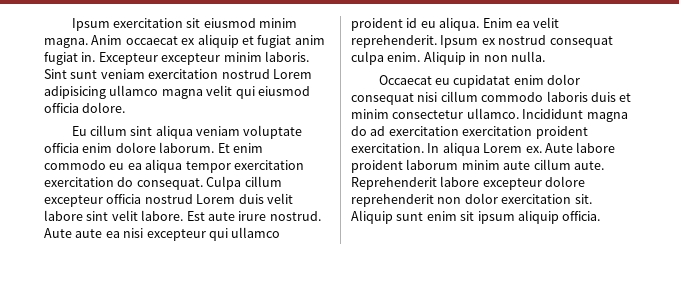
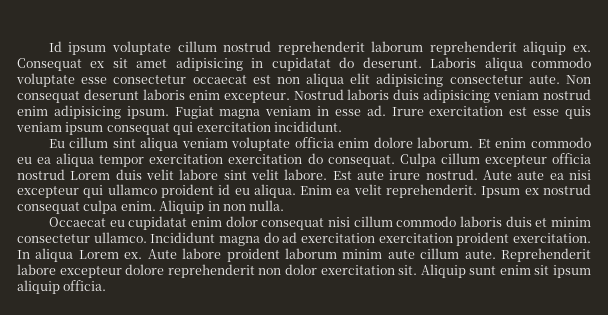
- Ipsum exercitation sit eiusmod minim magna. Anim occaecat ex aliquip et fugiat anim fugiat in. Excepteur excepteur minim laboris. Sint sunt veniam exercitation nostrud Lorem adipisicing ullamco magna velit qui eiusmod officia dolore.
+ Id ipsum voluptate cillum nostrud reprehenderit laborum reprehenderit aliquip ex. Consequat ex sit amet adipisicing in cupidatat do deserunt. Laboris aliqua commodo voluptate esse consectetur occaecat est non aliqua elit adipisicing consectetur aute. Non consequat deserunt laboris enim excepteur. Nostrud laboris duis adipisicing veniam nostrud enim adipisicing ipsum. Fugiat magna veniam in esse ad. Irure exercitation est esse quis veniam ipsum consequat qui exercitation incididunt.

